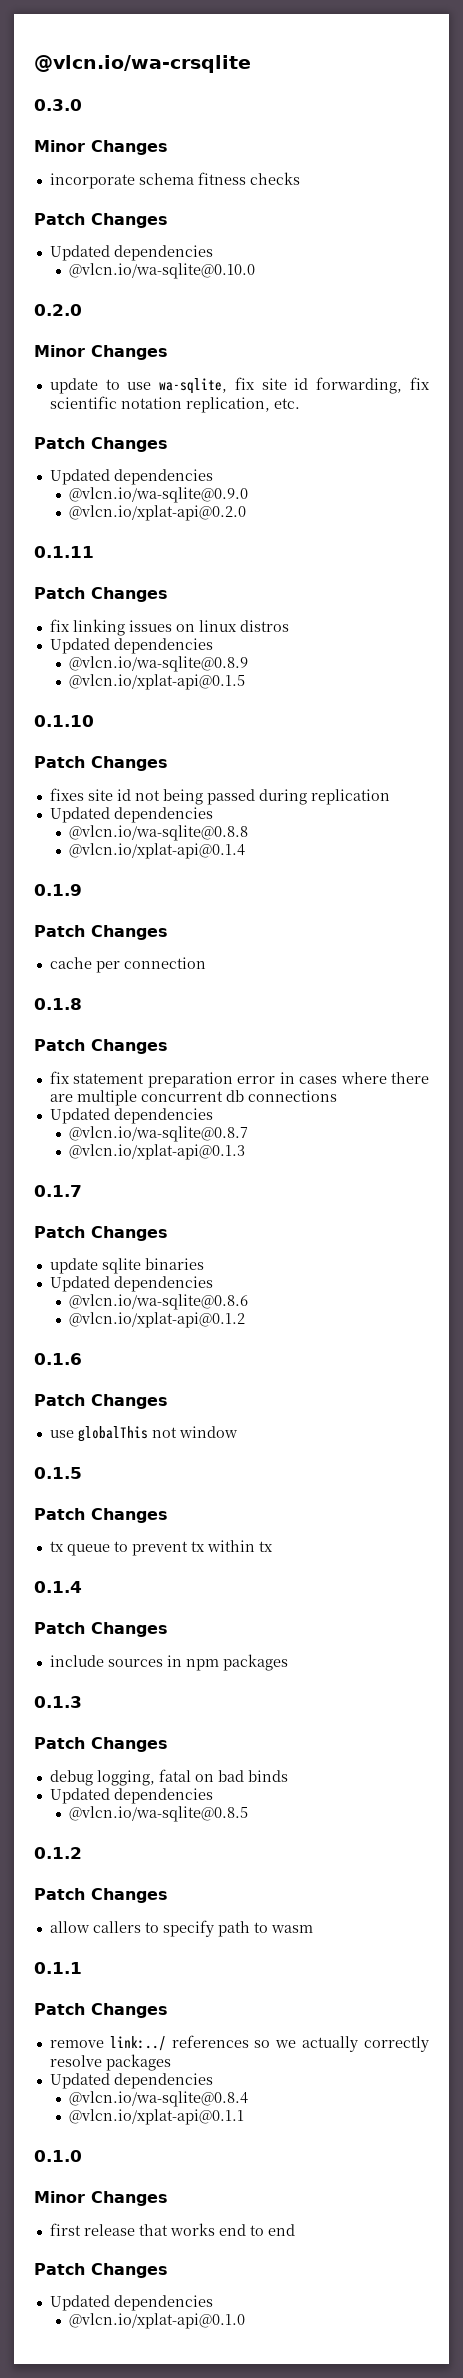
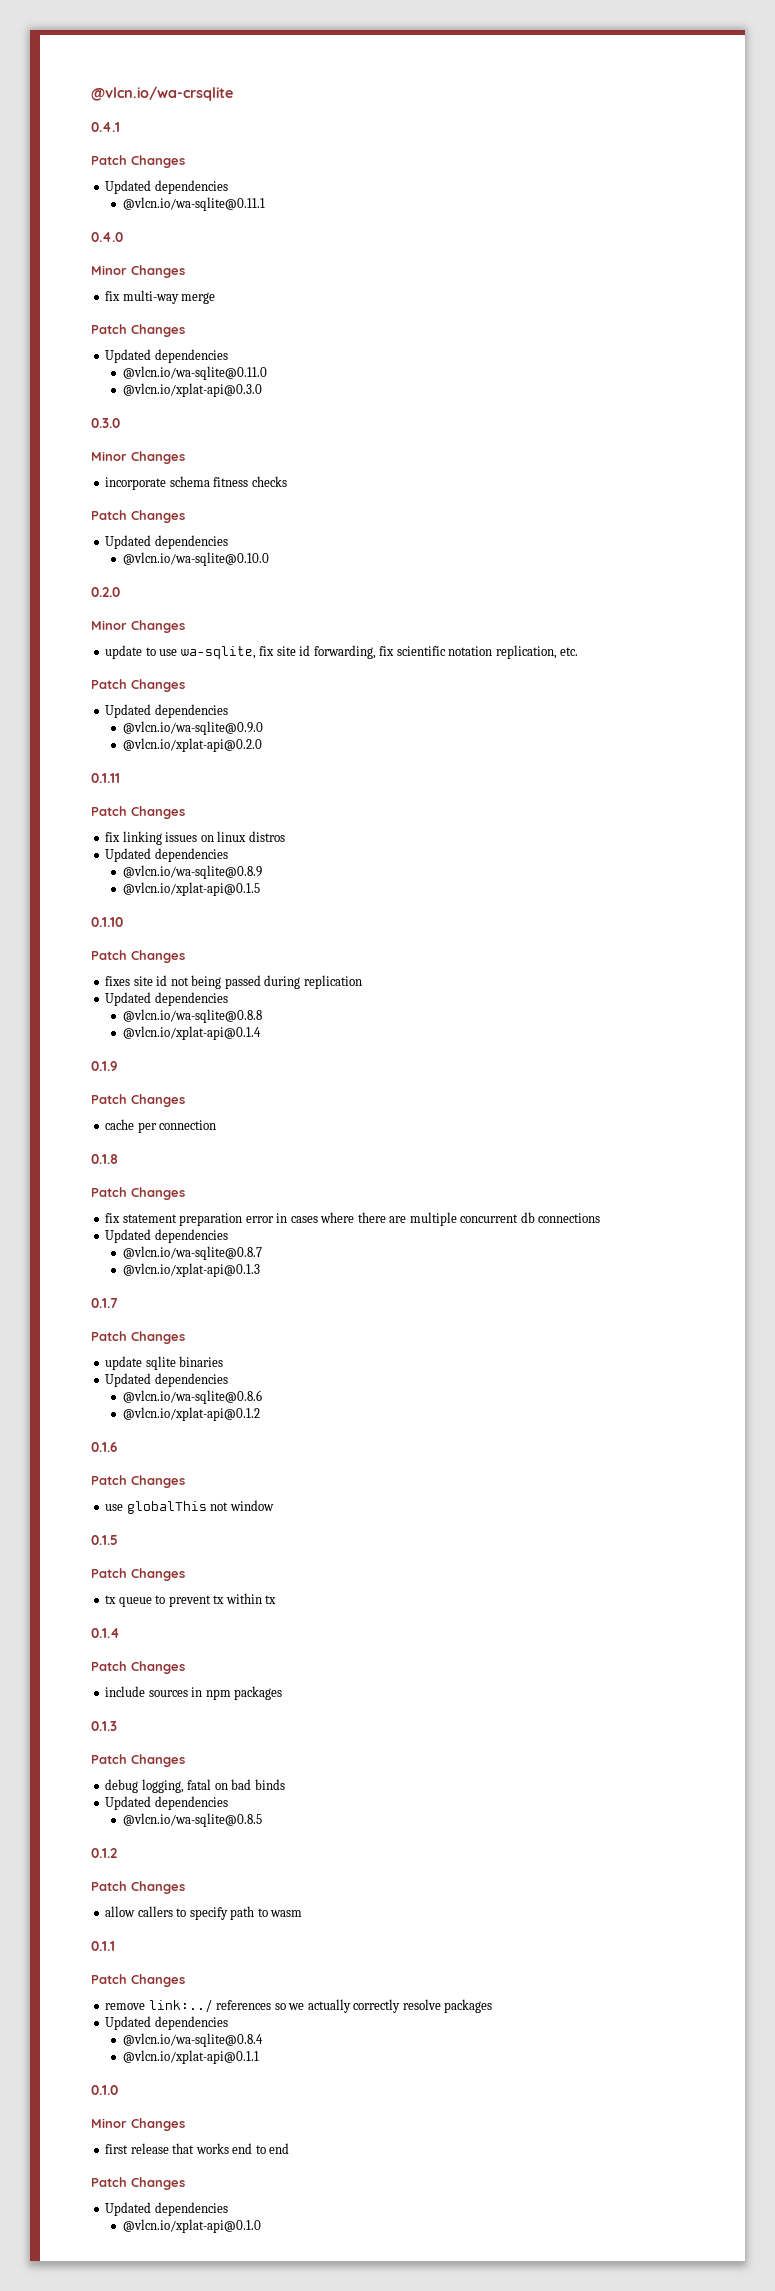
+ 0.4.1
+ Patch Changes
+ Updated dependencies
+ @vlcn.io/wa-sqlite@0.11.1
+ 0.4.0
+ Minor Changes
+ fix multi-way merge
+ Patch Changes
+ Updated dependencies
+ @vlcn.io/wa-sqlite@0.11.0
+ @vlcn.io/xplat-api@0.3.0

